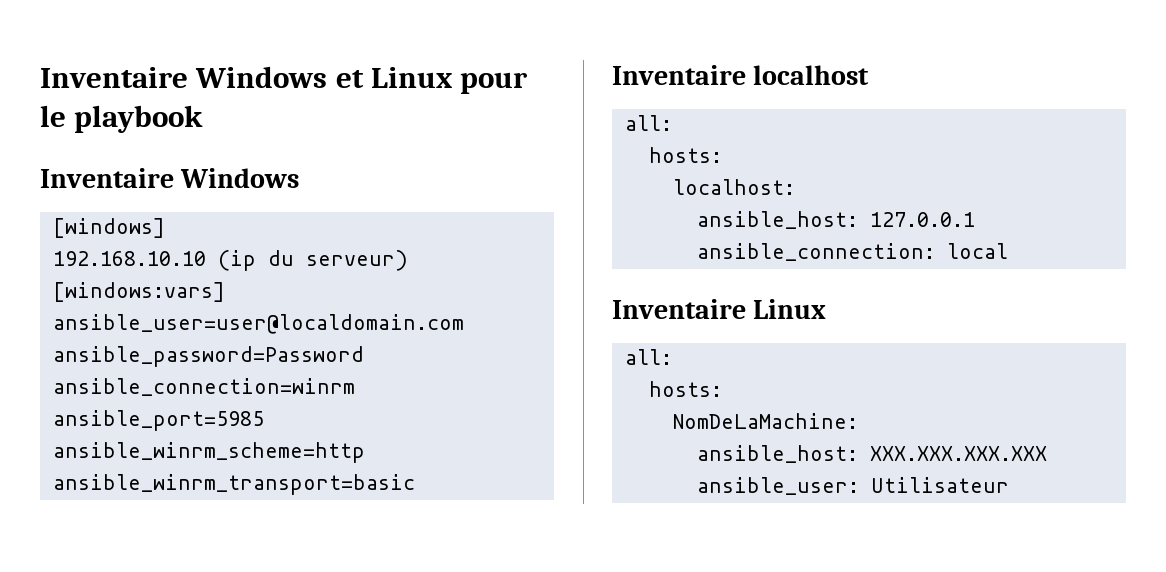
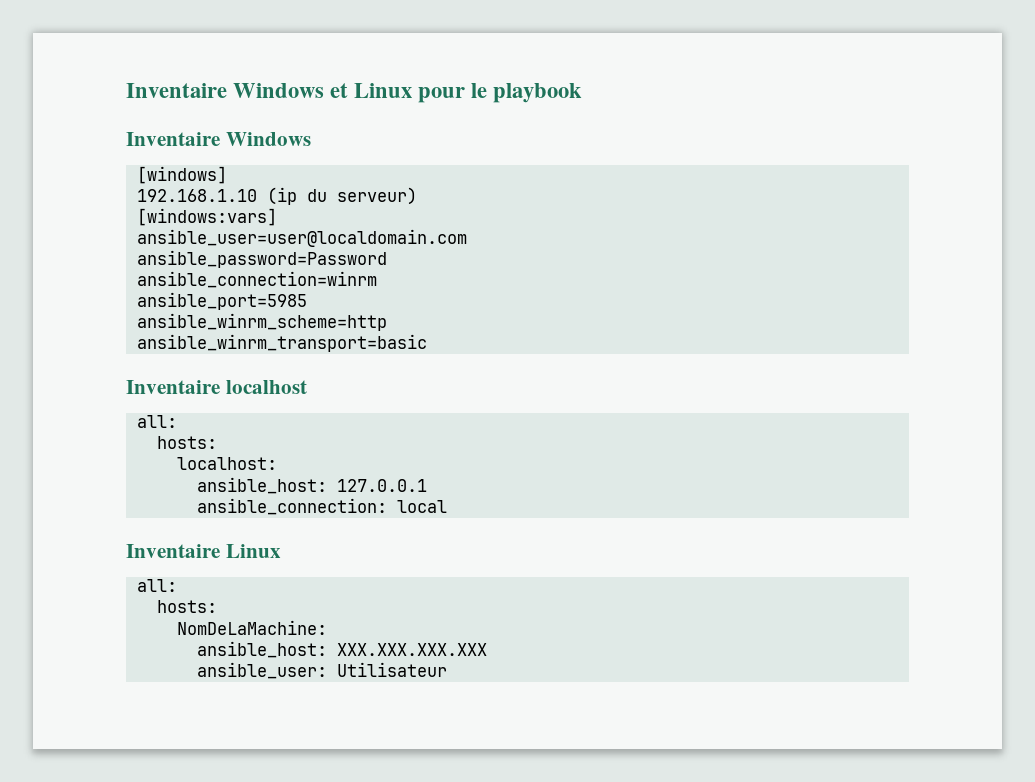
- 192.168.10.10 (ip du serveur)
+ 192.168.1.10 (ip du serveur)

